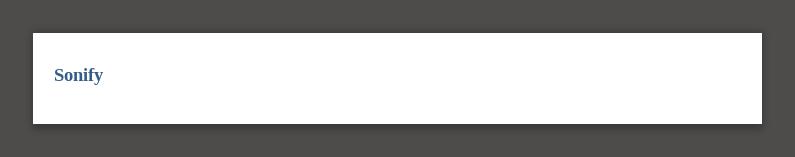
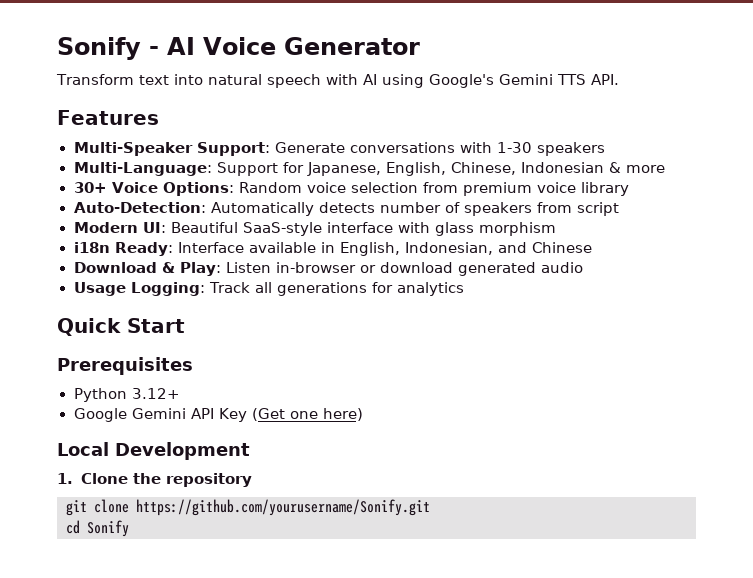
- Sonify
+ Sonify - AI Voice Generator
+ Transform text into natural speech with AI using Google's Gemini TTS API.
+ Features
+ Multi-Speaker Support: Generate conversations with 1-30 speakers
+ Multi-Language: Support for Japanese, English, Chinese, Indonesian & more
+ 30+ Voice Options: Random voice selection from premium voice library
+ Auto-Detection: Automatically detects number of speakers from script
+ Modern UI: Beautiful SaaS-style interface with glass morphism
+ i18n Ready: Interface available in English, Indonesian, and Chinese
+ Download & Play: Listen in-browser or download generated audio
+ Usage Logging: Track all generations for analytics
+ Quick Start
+ Prerequisites
+ Python 3.12+
+ Google Gemini API Key (Get one here)
+ Local Development
+ 1. Clone the repository
+ git clone https://github.com/yourusername/Sonify.git
+ cd Sonify

